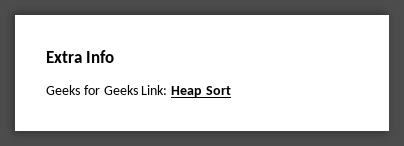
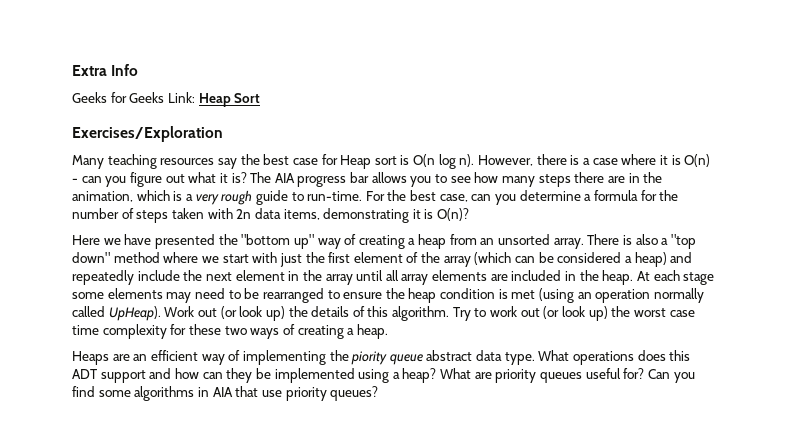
+ Exercises/Exploration
+ Many teaching resources say the best case for Heap sort is O(n log n). However, there is a case where it is O(n) - can you figure out what it is? The AIA progress bar allows you to see how many steps there are in the animation, which is a very rough guide to run-time. For the best case, can you determine a formula for the number of steps taken with 2n data items, demonstrating it is O(n)?
+ Here we have presented the "bottom up" way of creating a heap from an unsorted array. There is also a "top down" method where we start with just the first element of the array (which can be considered a heap) and repeatedly include the next element in the array until all array elements are included in the heap. At each stage some elements may need to be rearranged to ensure the heap condition is met (using an operation normally called UpHeap). Work out (or look up) the details of this algorithm. Try to work out (or look up) the worst case time complexity for these two ways of creating a heap.
+ Heaps are an efficient way of implementing the piority queue abstract data type. What operations does this ADT support and how can they be implemented using a heap? What are priority queues useful for? Can you find some algorithms in AIA that use priority queues?

